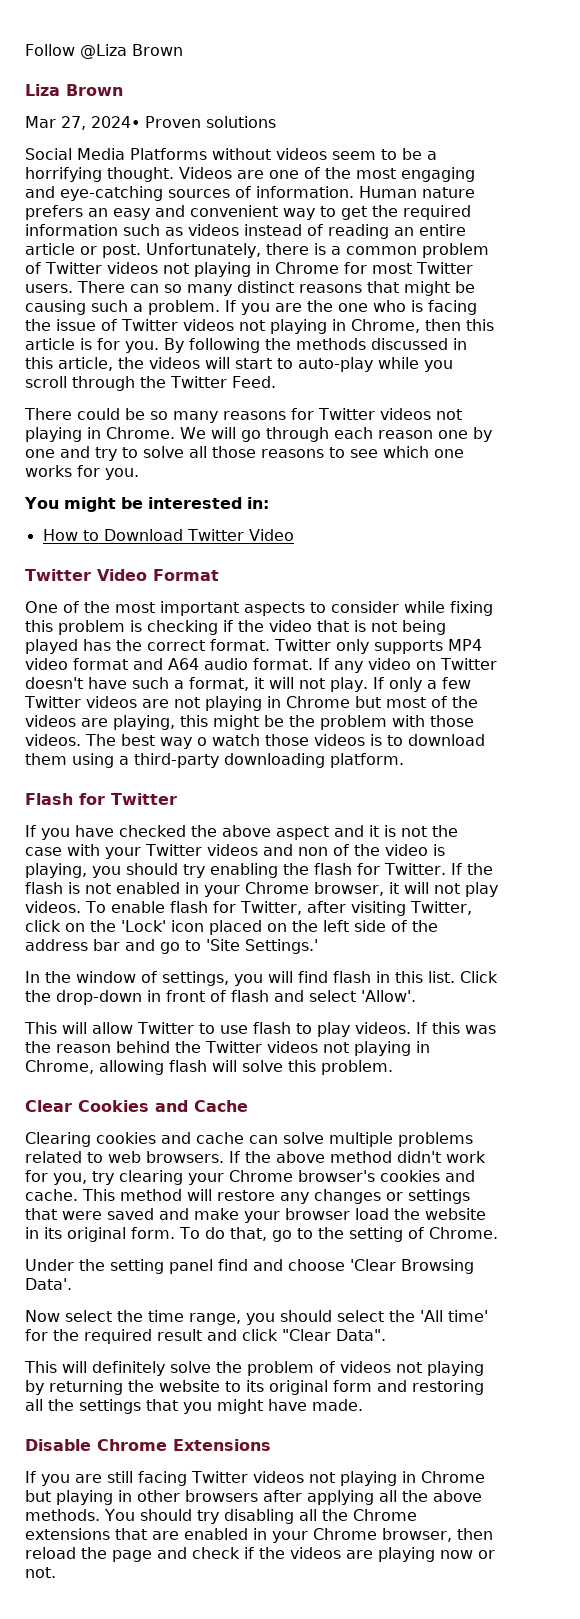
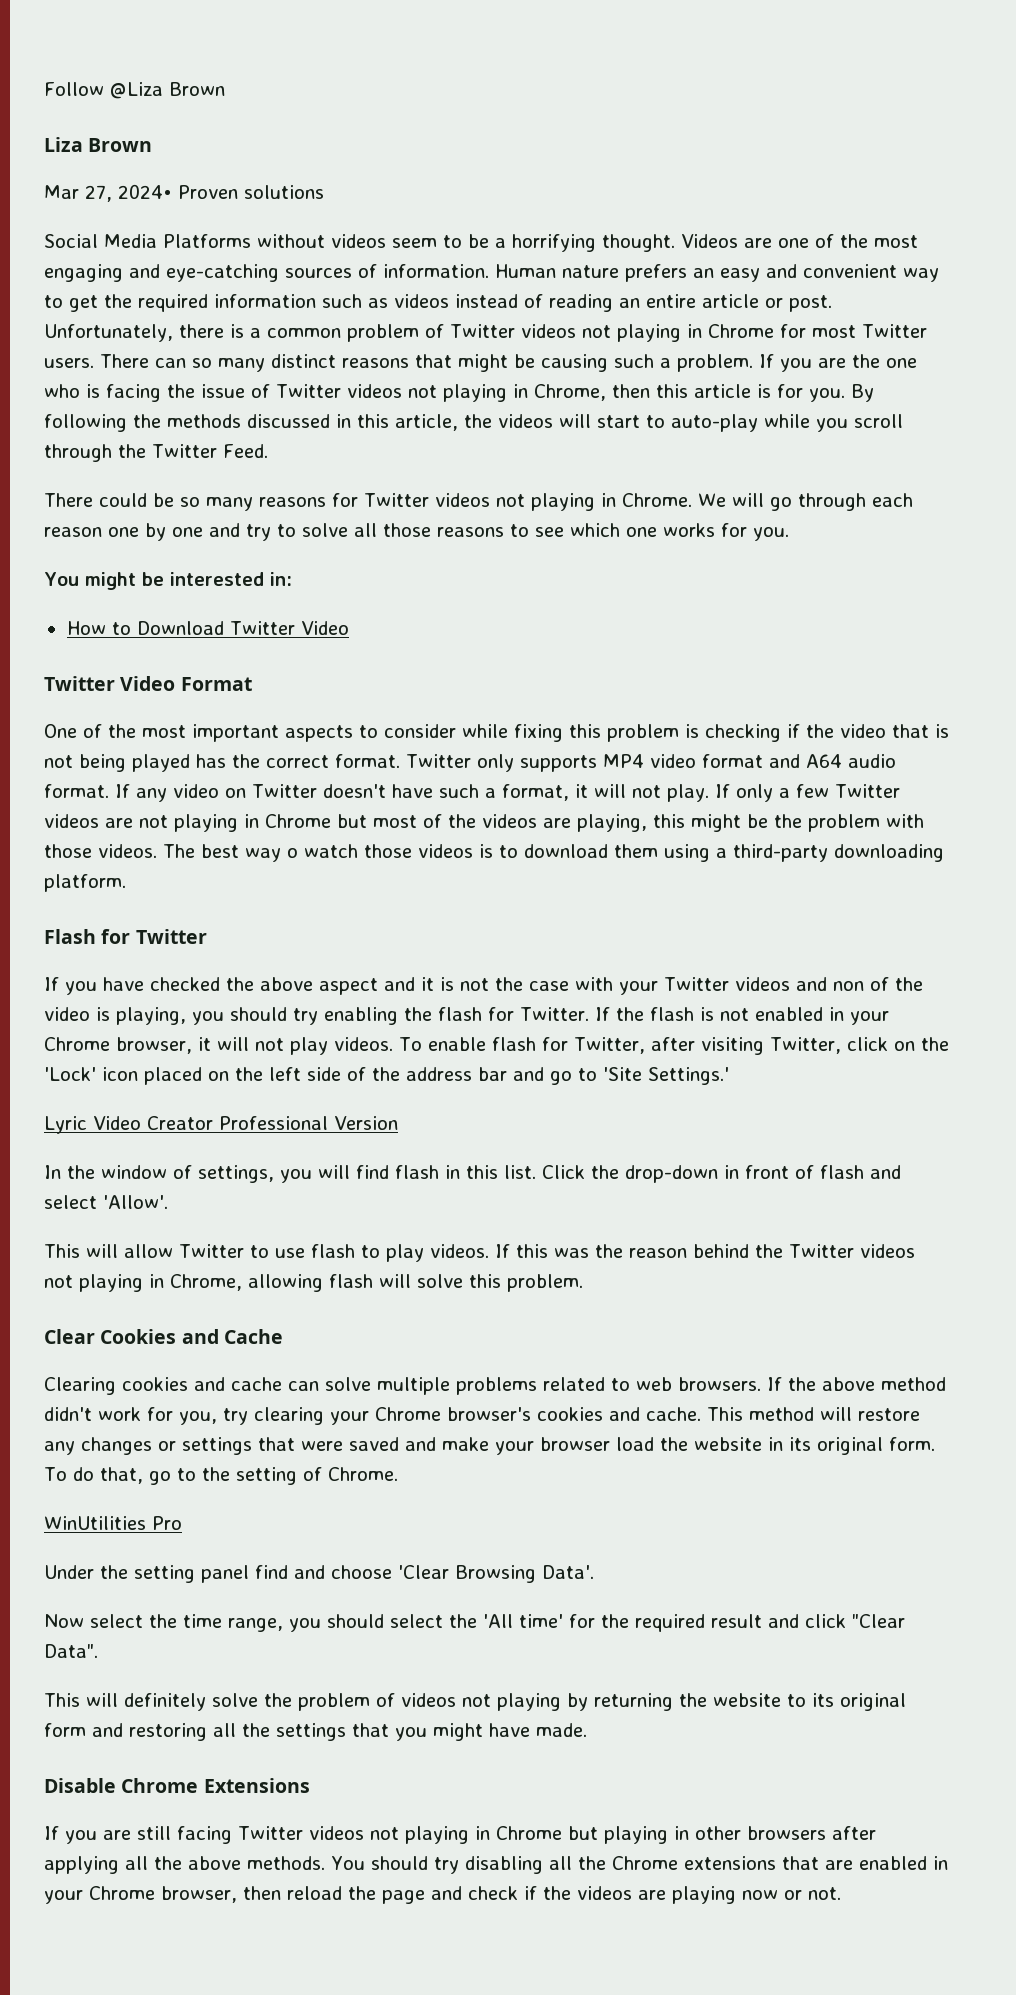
+ Lyric Video Creator Professional Version
+ WinUtilities Pro

